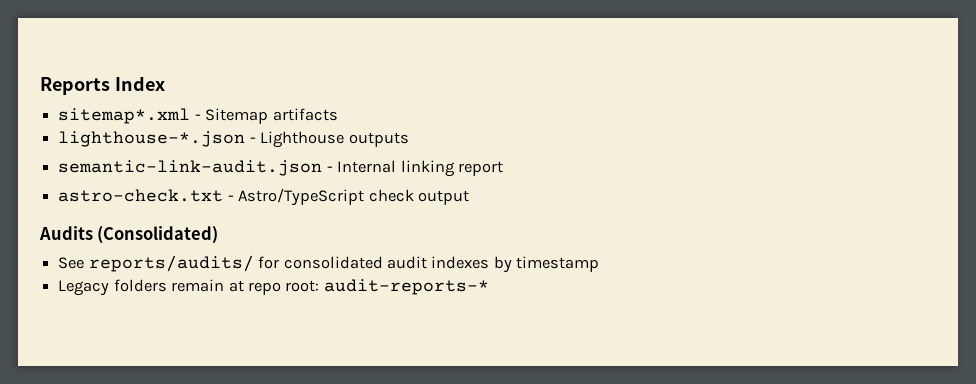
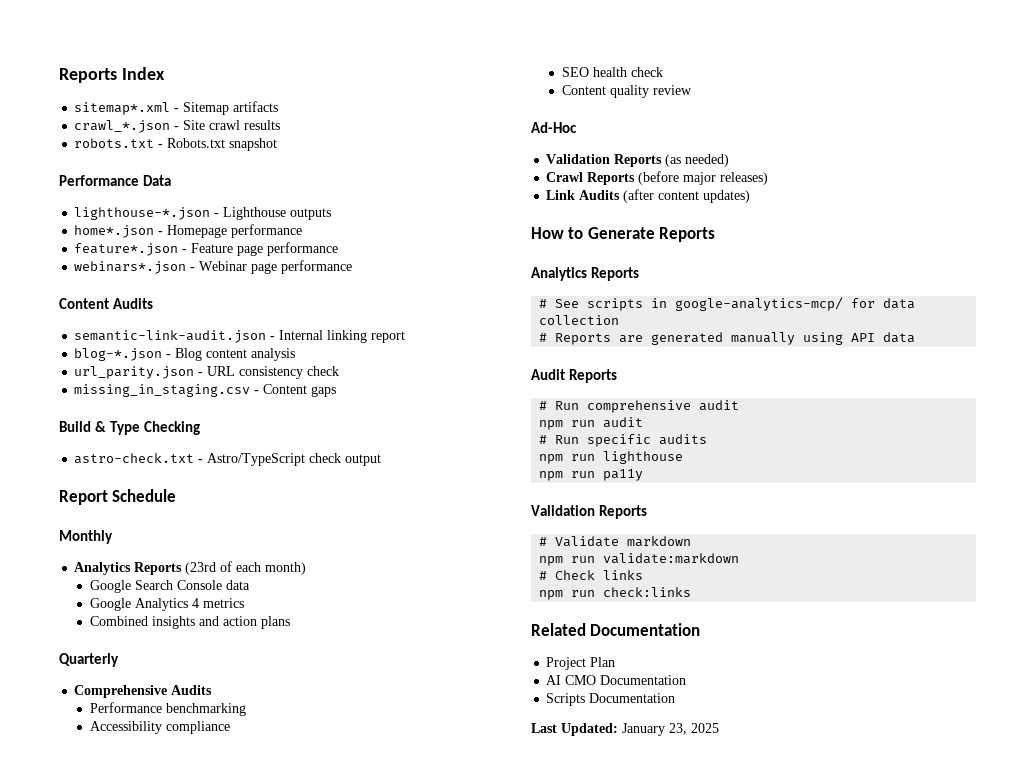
+ crawl_*.json - Site crawl results
+ robots.txt - Robots.txt snapshot
+ Performance Data
  lighthouse-*.json - Lighthouse outputs
+ home*.json - Homepage performance
+ feature*.json - Feature page performance
+ webinars*.json - Webinar page performance
+ Content Audits
+ blog-*.json - Blog content analysis
+ url_parity.json - URL consistency check
+ missing_in_staging.csv - Content gaps
+ Build & Type Checking
- Audits (Consolidated)
- See reports/audits/ for consolidated audit indexes by timestamp
- Legacy folders remain at repo root: audit-reports-*
+ Report Schedule
+ Monthly
+ Analytics Reports (23rd of each month)
+ Google Search Console data
+ Google Analytics 4 metrics
+ Combined insights and action plans
+ Quarterly
+ Comprehensive Audits
+ Performance benchmarking
+ Accessibility compliance
+ SEO health check
+ Content quality review
+ Ad-Hoc
+ Validation Reports (as needed)
+ Crawl Reports (before major releases)
+ Link Audits (after content updates)
+ How to Generate Reports
+ Analytics Reports
+ # See scripts in google-analytics-mcp/ for data collection
+ # Reports are generated manually using API data
+ Audit Reports
+ # Run comprehensive audit
+ npm run audit
+ # Run specific audits
+ npm run lighthouse
+ npm run pa11y
+ Validation Reports
+ # Validate markdown
+ npm run validate:markdown
+ # Check links
+ npm run check:links
+ Related Documentation
+ Project Plan
+ AI CMO Documentation
+ Scripts Documentation
+ Last Updated: January 23, 2025

